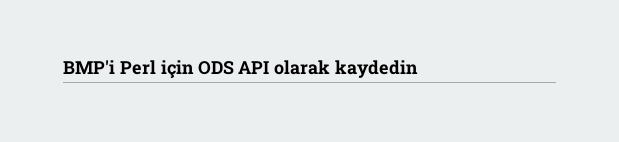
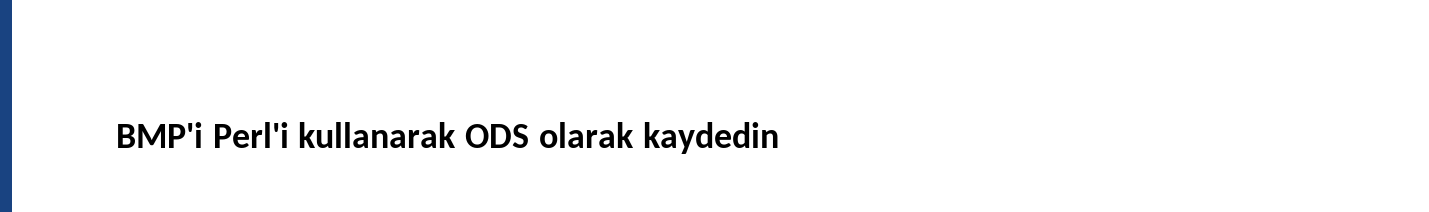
- BMP'i Perl için ODS API olarak kaydedin
+ BMP'i Perl'i kullanarak ODS olarak kaydedin

